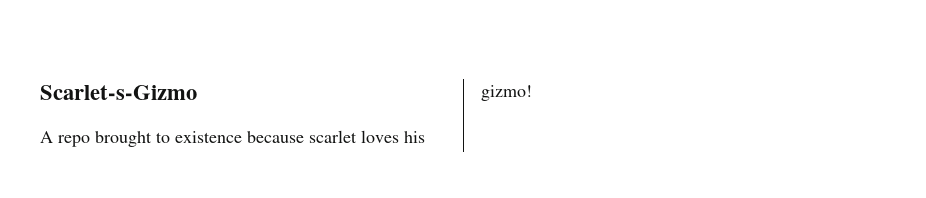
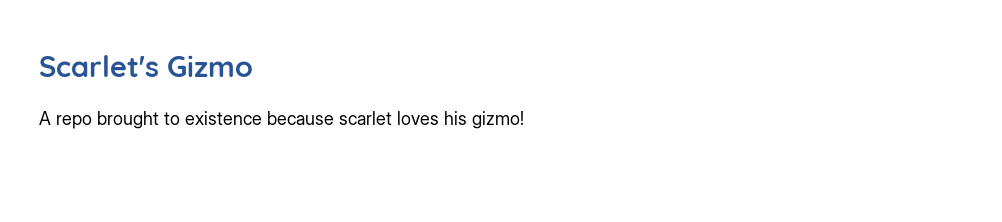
- Scarlet-s-Gizmo
+ Scarlet's Gizmo

